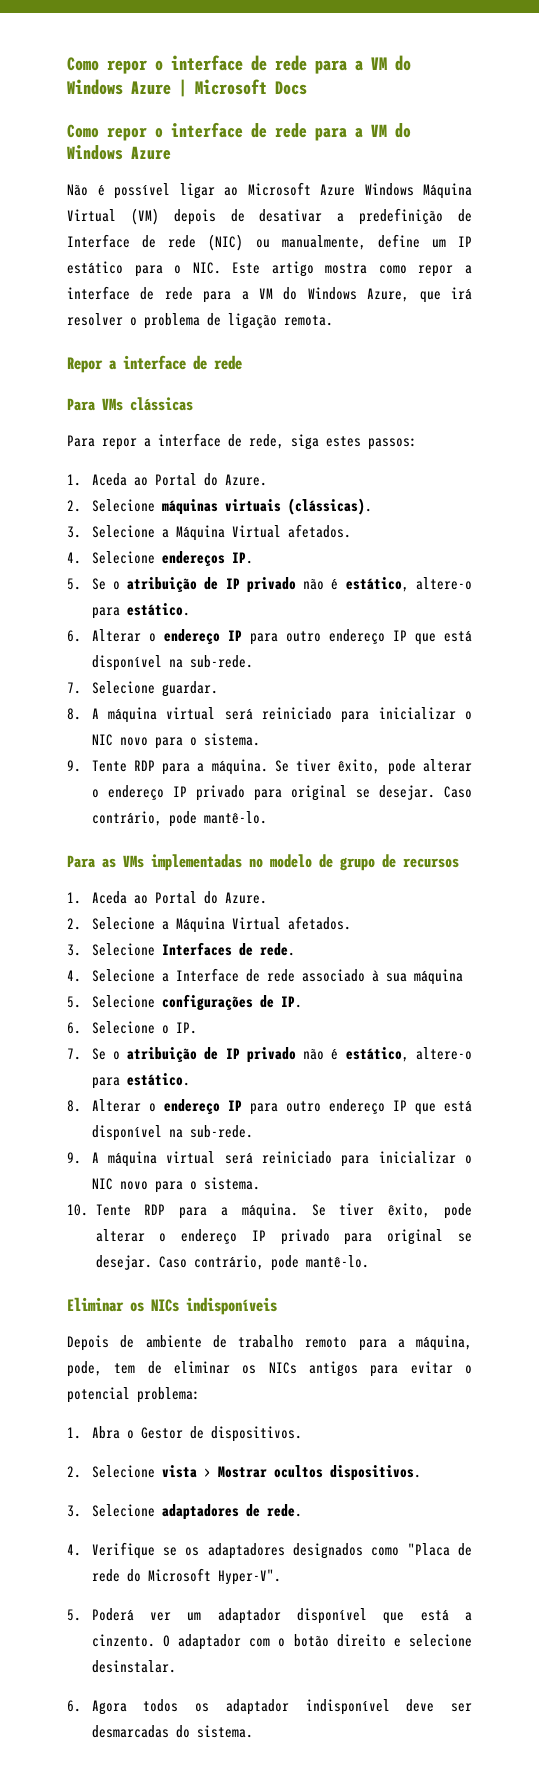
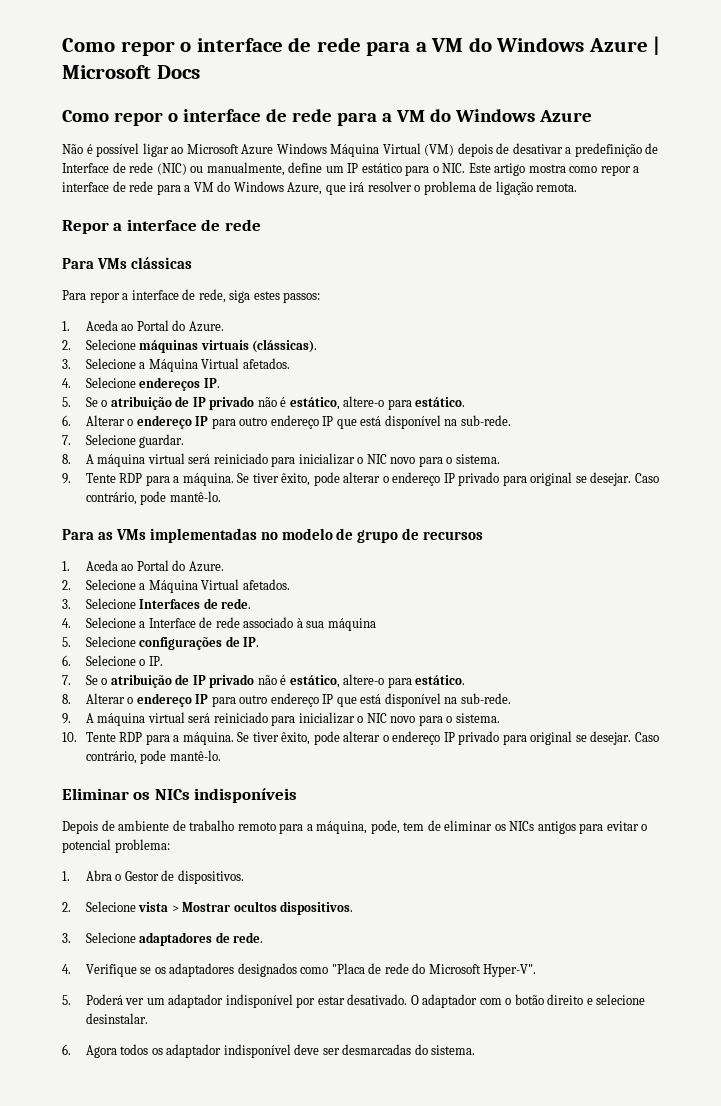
- 5. Poderá ver um adaptador disponível que está a cinzento.
+ 5. Poderá ver um adaptador indisponível por estar desativado.

